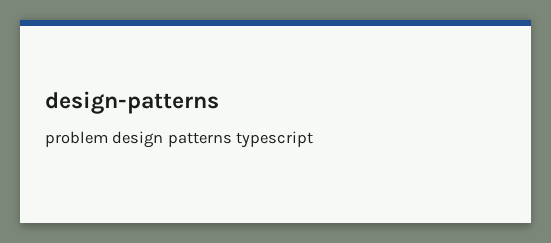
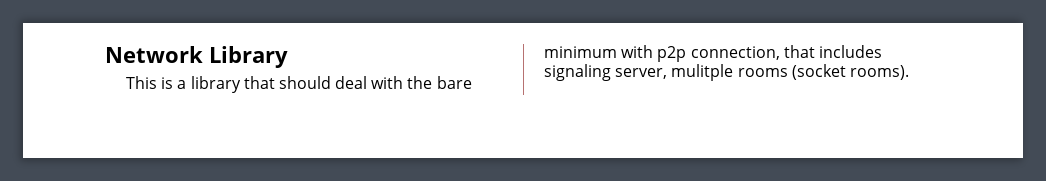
- design-patterns
- problem design patterns typescript
+ Network Library
+ This is a library that should deal with the bare minimum with p2p connection, that includes signaling server, mulitple rooms (socket rooms).

